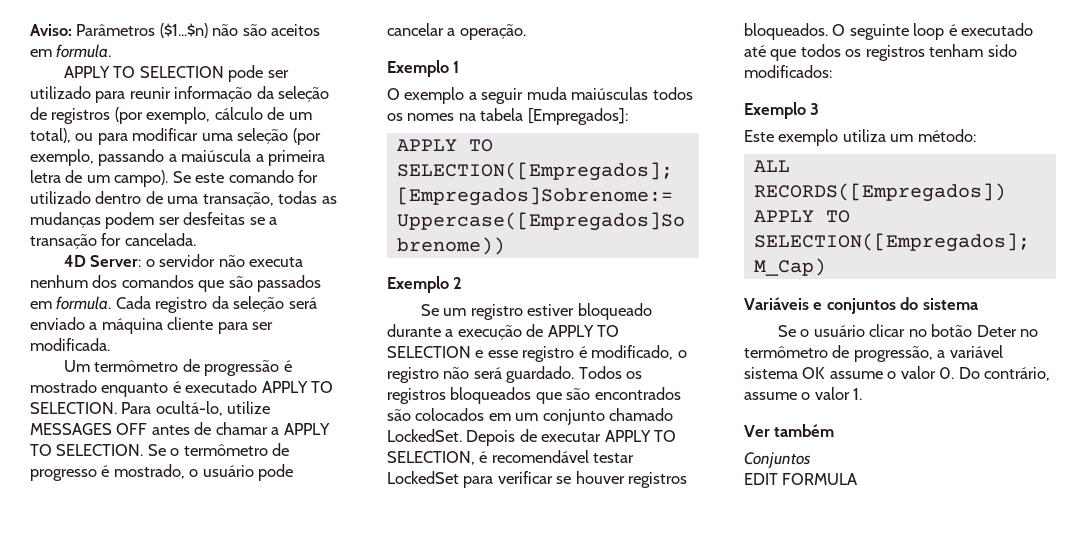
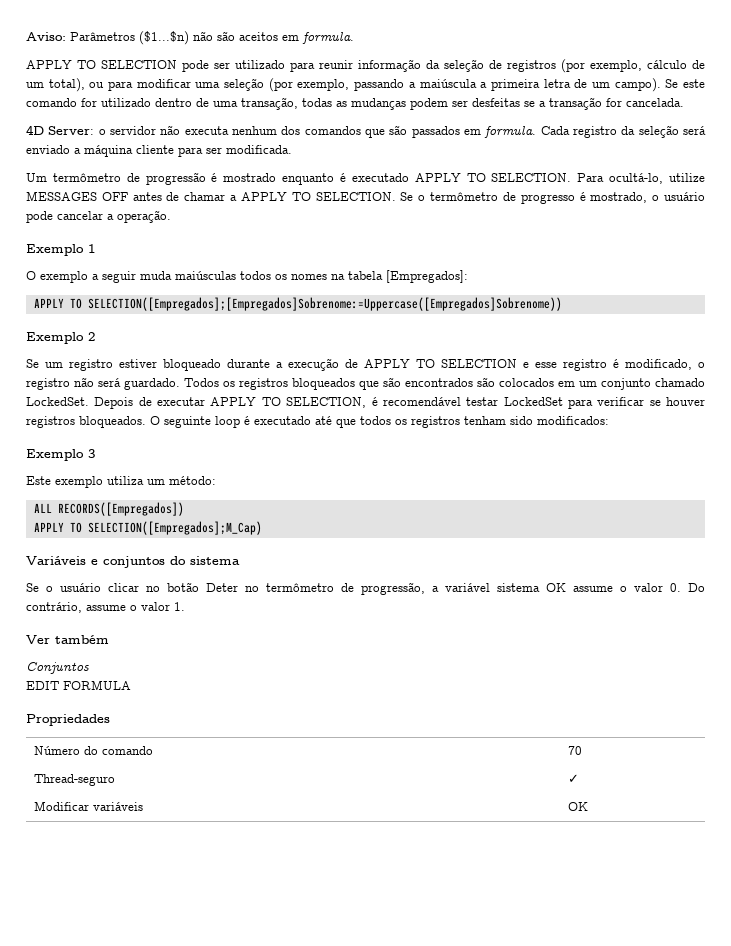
+ Propriedades
+ Número do comando | 70
+ Thread-seguro | ✓
+ Modificar variáveis | OK

